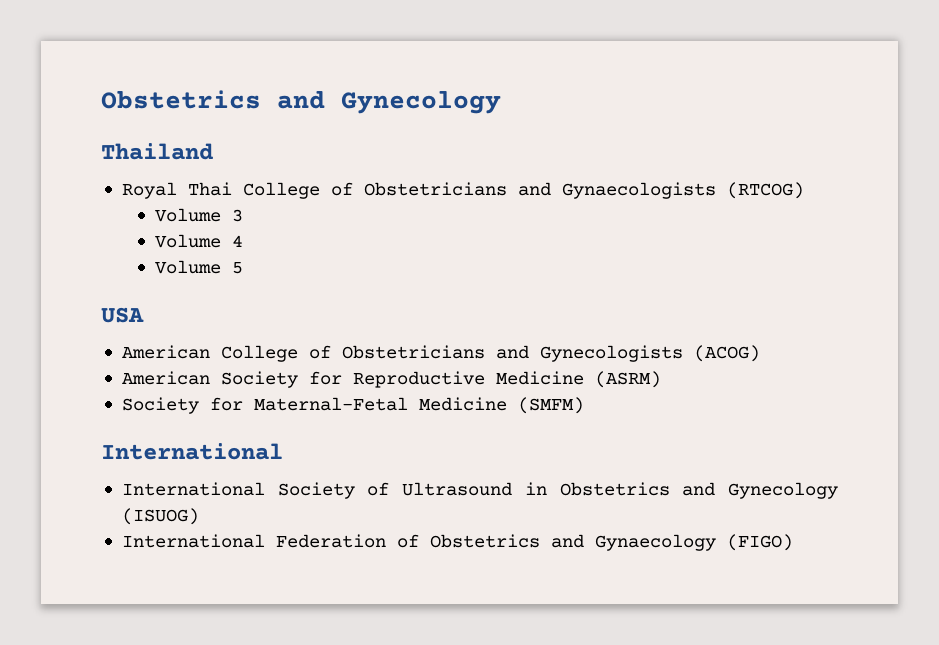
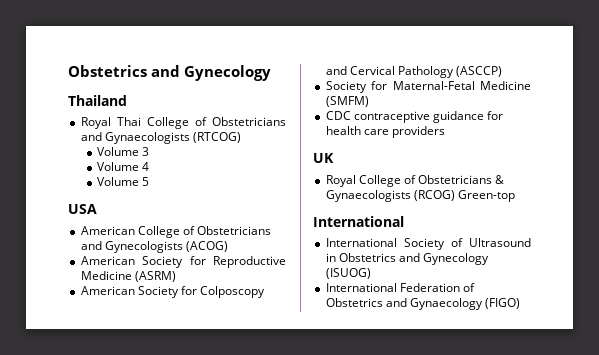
+ American Society for Colposcopy and Cervical Pathology (ASCCP)
+ CDC contraceptive guidance for health care providers
+ UK
+ Royal College of Obstetricians & Gynaecologists (RCOG) Green-top

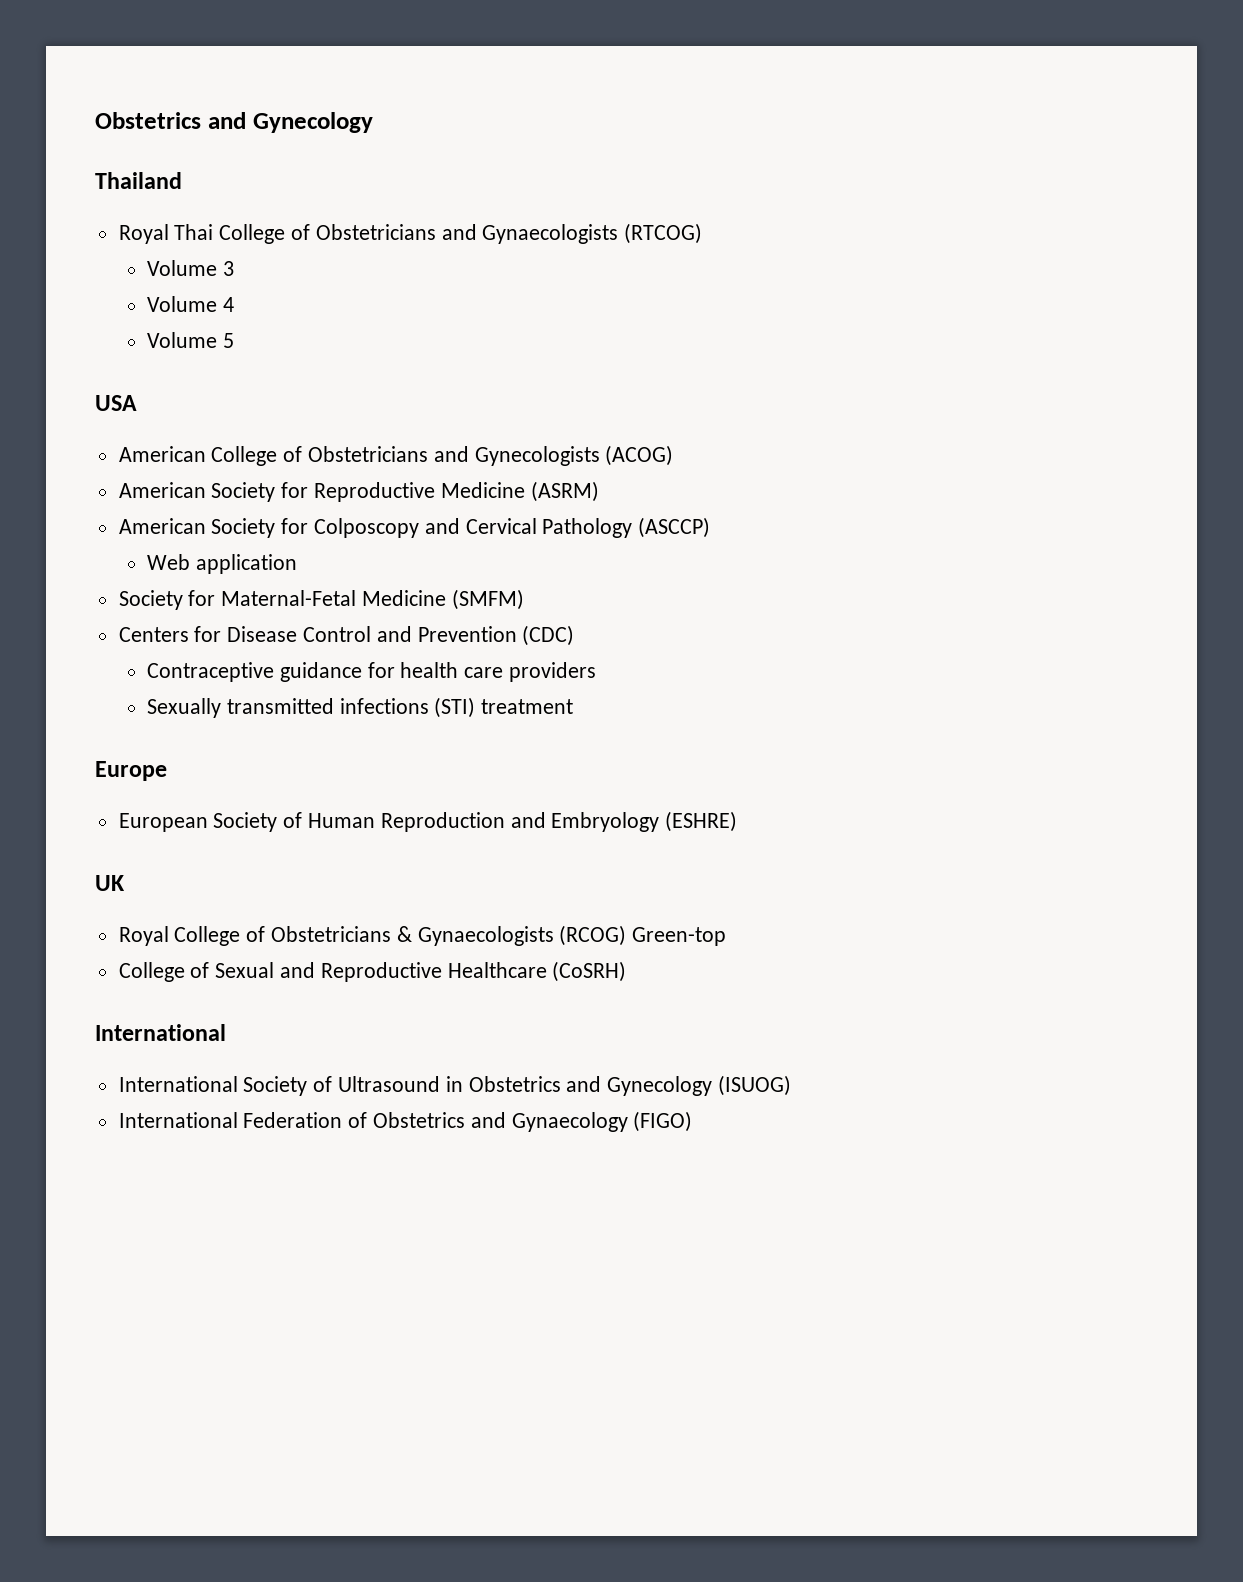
+ Web application
- CDC contraceptive guidance for health care providers
+ Centers for Disease Control and Prevention (CDC)
+ Contraceptive guidance for health care providers
+ Sexually transmitted infections (STI) treatment
+ Europe
+ European Society of Human Reproduction and Embryology (ESHRE)
+ College of Sexual and Reproductive Healthcare (CoSRH)

